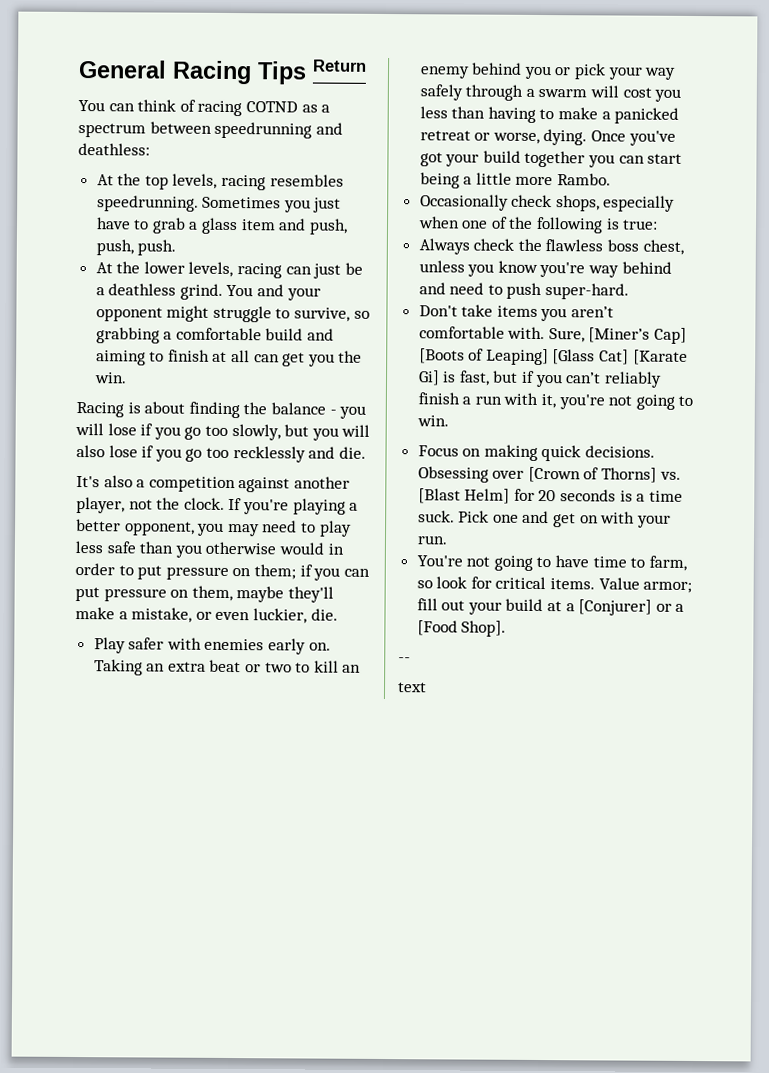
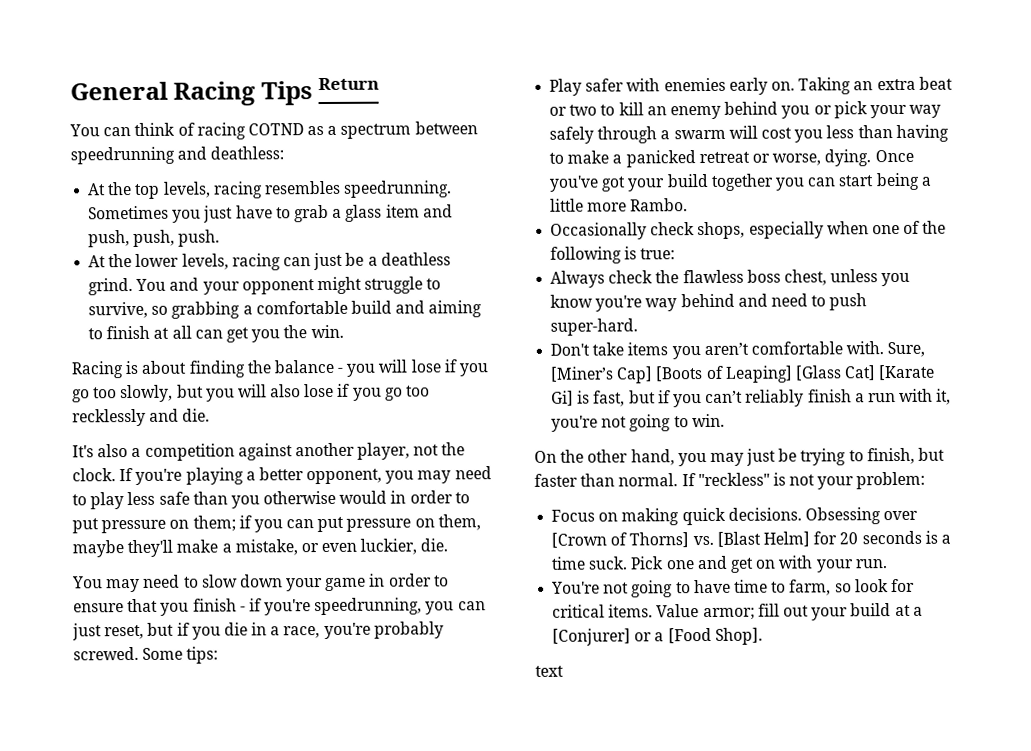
+ You may need to slow down your game in order to ensure that you finish - if you're speedrunning, you can just reset, but if you die in a race, you're probably screwed. Some tips:
+ On the other hand, you may just be trying to finish, but faster than normal. If "reckless" is not your problem:
- --

